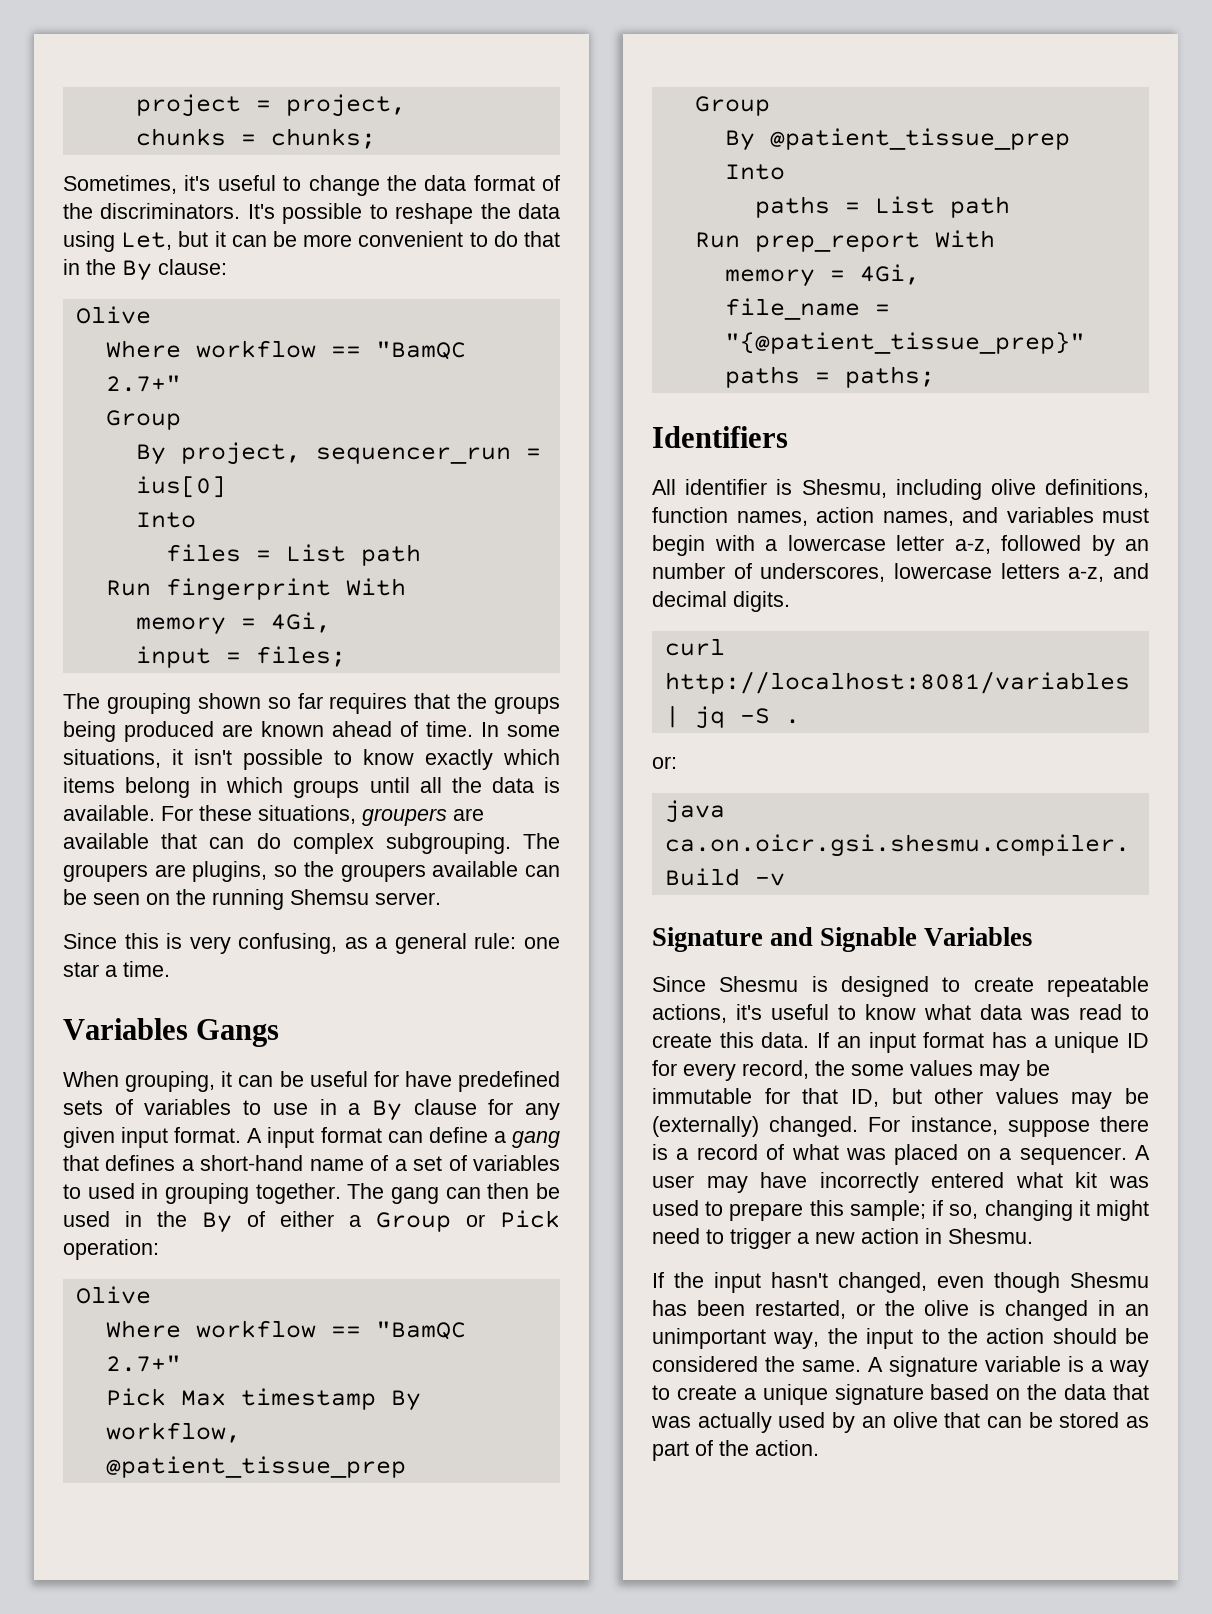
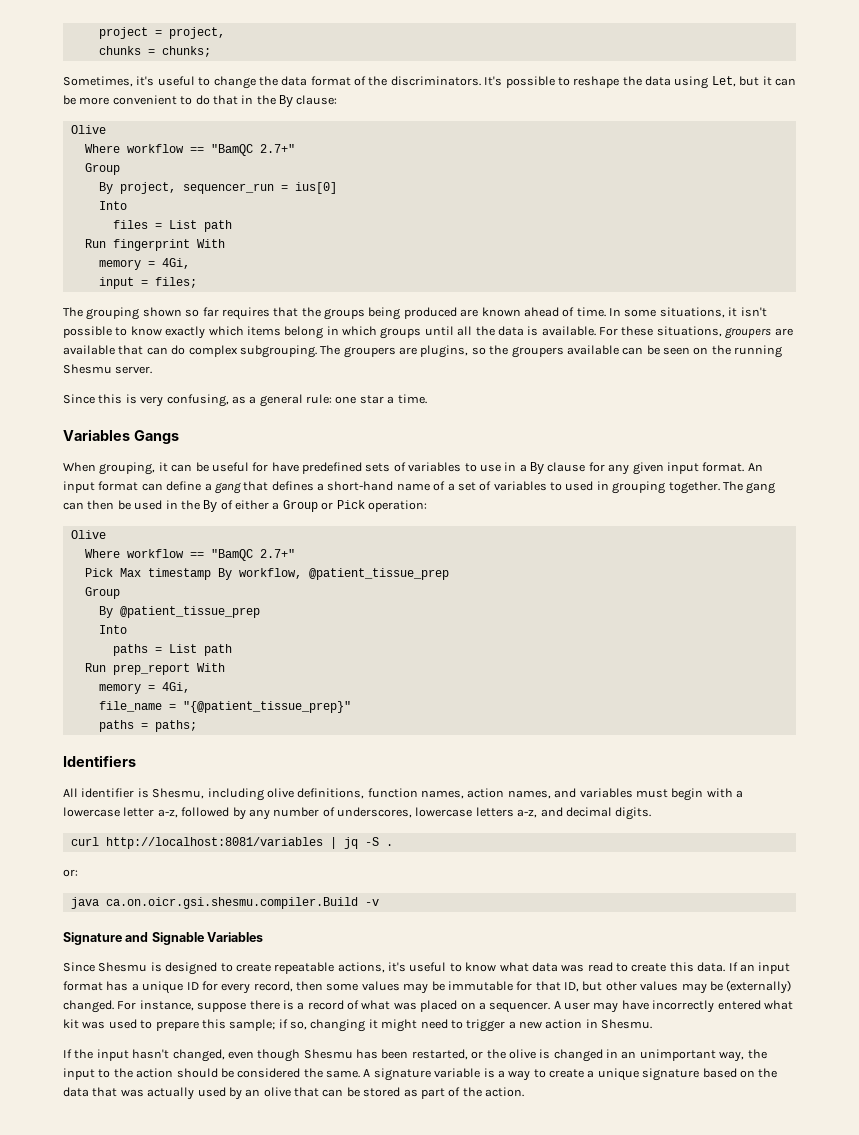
- The groupers are plugins, so the groupers available can be seen on the running Shemsu server.
+ The groupers are plugins, so the groupers available can be seen on the running Shesmu server.
- A input format can define a gang that defines a short-hand name of a set of variables to used in grouping together.
+ An input format can define a gang that defines a short-hand name of a set of variables to used in grouping together.
- All identifier is Shesmu, including olive definitions, function names, action names, and variables must begin with a lowercase letter a-z, followed by an number of underscores, lowercase letters a-z, and decimal digits.
+ All identifier is Shesmu, including olive definitions, function names, action names, and variables must begin with a lowercase letter a-z, followed by any number of underscores, lowercase letters a-z, and decimal digits.
- If an input format has a unique ID for every record, the some values may be immutable for that ID, but other values may be (externally) changed.
+ If an input format has a unique ID for every record, then some values may be immutable for that ID, but other values may be (externally) changed.

